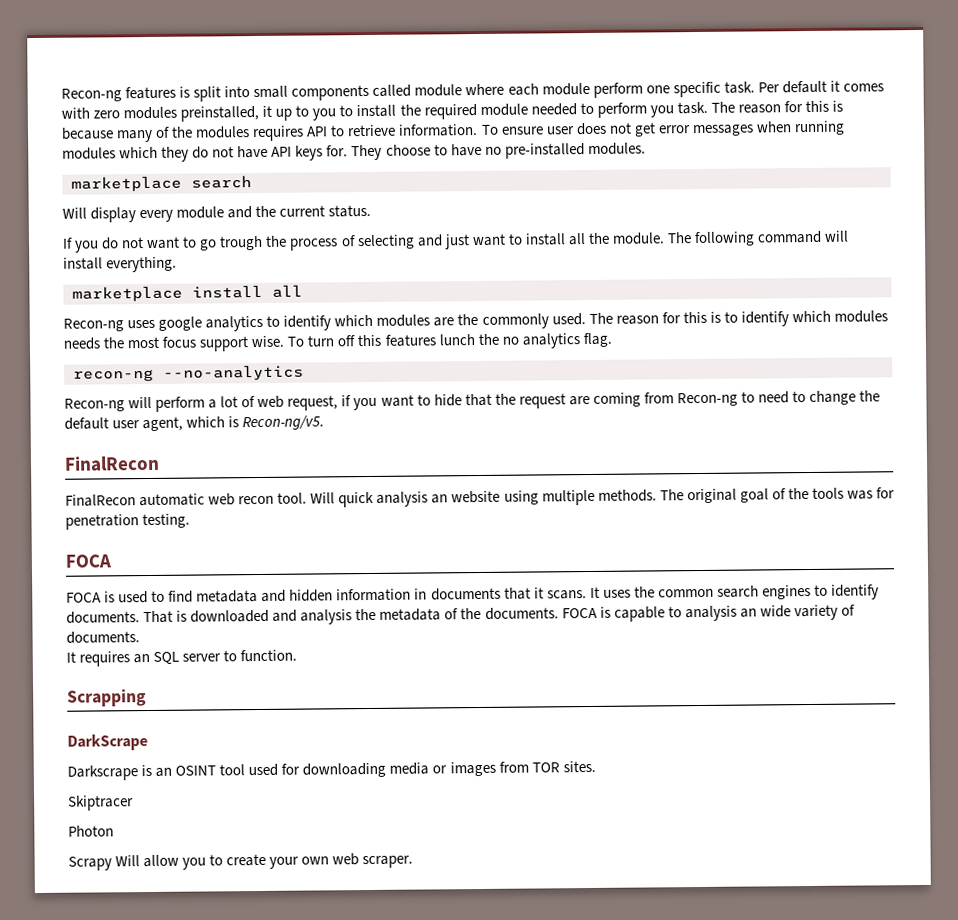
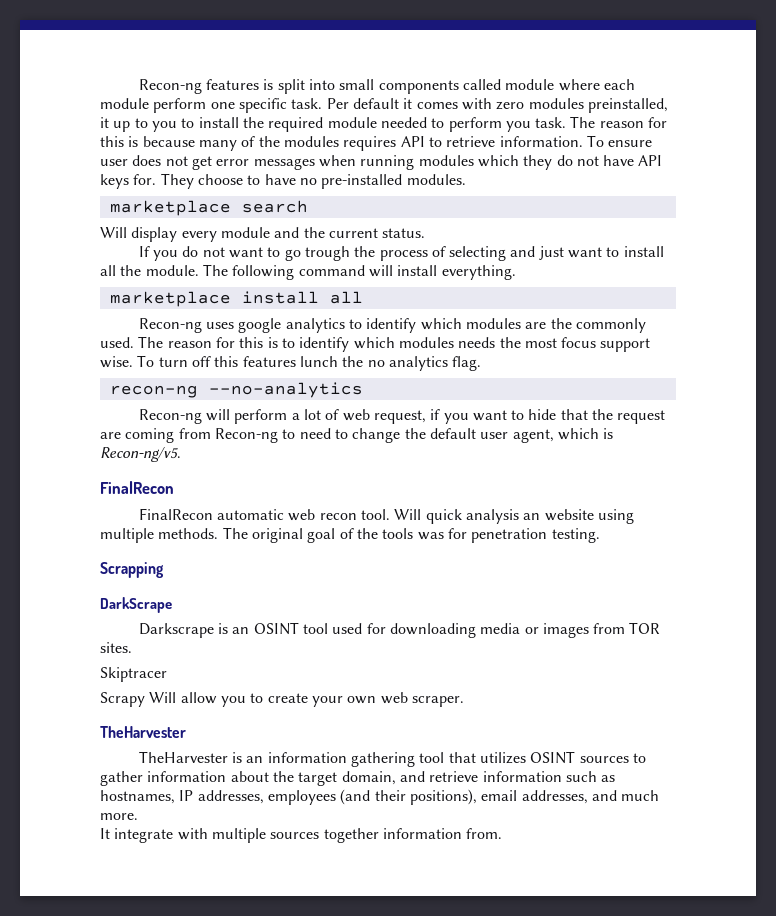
  The original goal of the tools was for penetration testing.
- FOCA
- FOCA is used to find metadata and hidden information in documents that it scans. It uses the common search engines to identify documents. That is downloaded and analysis the metadata of the documents. FOCA is capable to analysis an wide variety of documents.
- It requires an SQL server to function.
- Photon
  Scrapy Will allow you to create your own web scraper.
+ TheHarvester
+ TheHarvester is an information gathering tool that utilizes OSINT sources to gather information about the target domain, and retrieve information such as hostnames, IP addresses, employees (and their positions), email addresses, and much more.
+ It integrate with multiple sources together information from.

